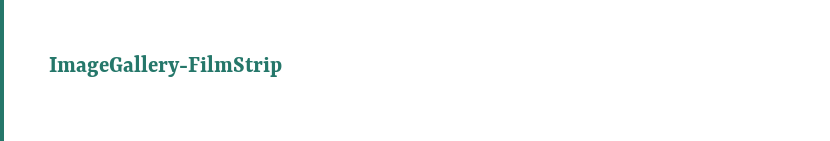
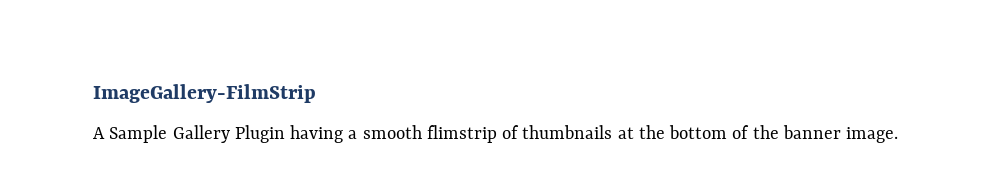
+ A Sample Gallery Plugin having a smooth flimstrip of thumbnails at the bottom of the banner image.

